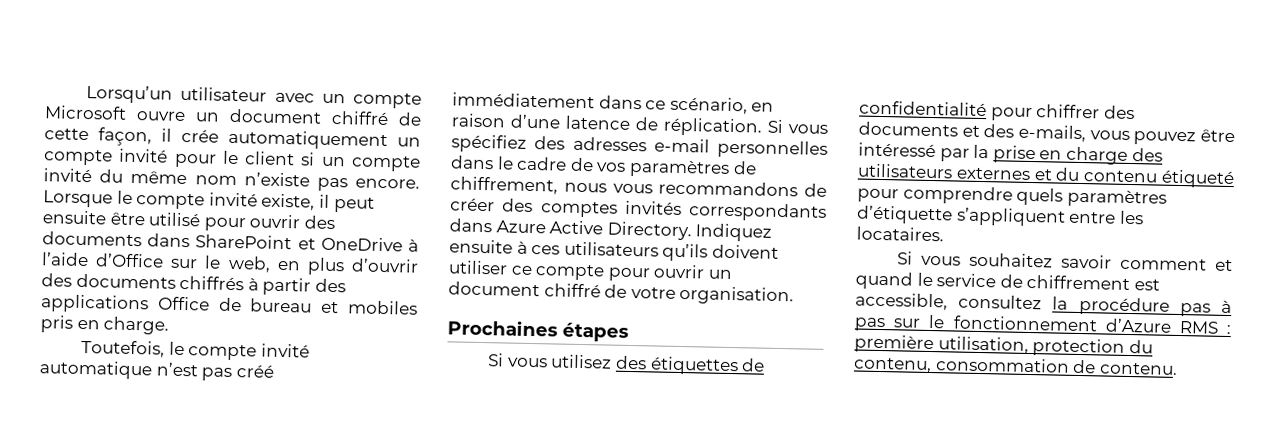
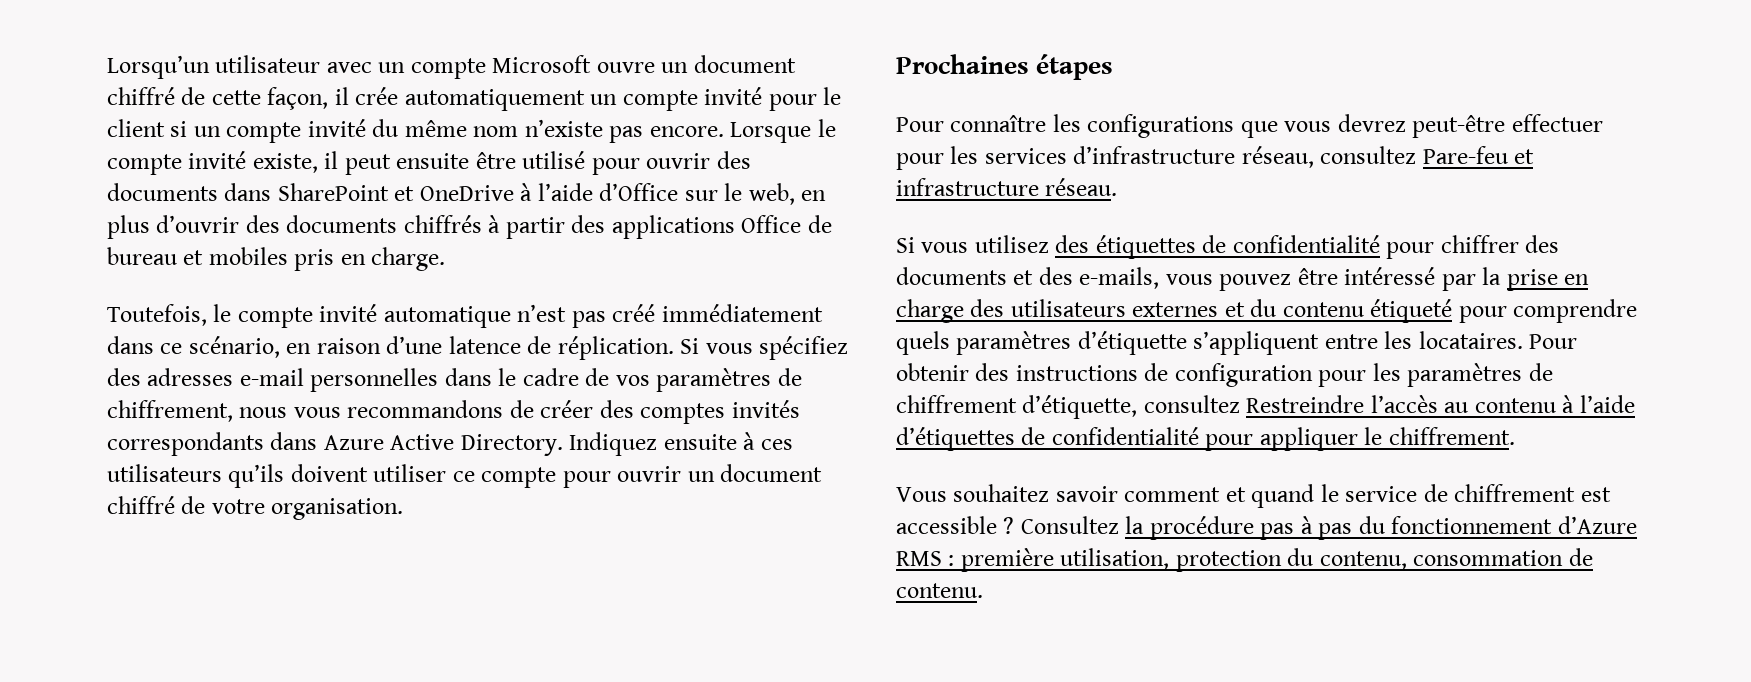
+ Pour connaître les configurations que vous devrez peut-être effectuer pour les services d’infrastructure réseau, consultez Pare-feu et infrastructure réseau.
- Si vous utilisez des étiquettes de confidentialité pour chiffrer des documents et des e-mails, vous pouvez être intéressé par la prise en charge des utilisateurs externes et du contenu étiqueté pour comprendre quels paramètres d’étiquette s’appliquent entre les locataires.
- Si vous souhaitez savoir comment et quand le service de chiffrement est accessible, consultez la procédure pas à pas sur le fonctionnement d’Azure RMS :
+ Si vous utilisez des étiquettes de confidentialité pour chiffrer des documents et des e-mails, vous pouvez être intéressé par la prise en charge des utilisateurs externes et du contenu étiqueté pour comprendre quels paramètres d’étiquette s’appliquent entre les locataires. Pour obtenir des instructions de configuration pour les paramètres de chiffrement d’étiquette, consultez Restreindre l’accès au contenu à l’aide d’étiquettes de confidentialité pour appliquer le chiffrement.
+ Vous souhaitez savoir comment et quand le service de chiffrement est accessible ? Consultez la procédure pas à pas du fonctionnement d’Azure RMS :

